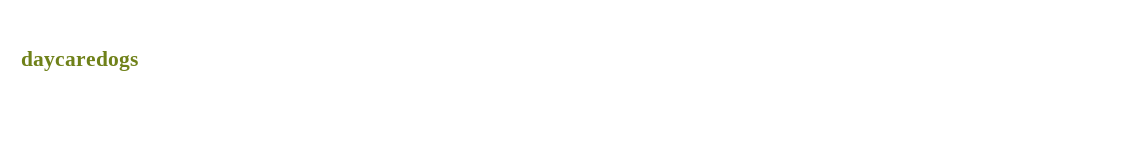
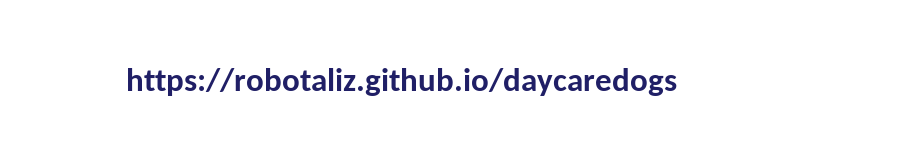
- daycaredogs
+ https://robotaliz.github.io/daycaredogs

